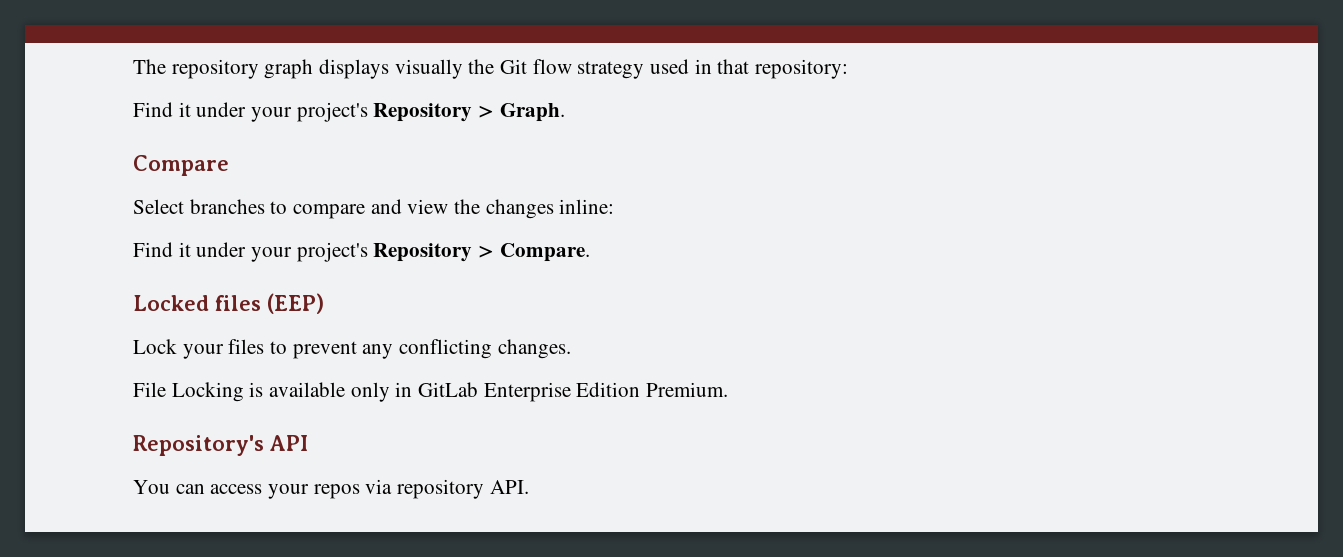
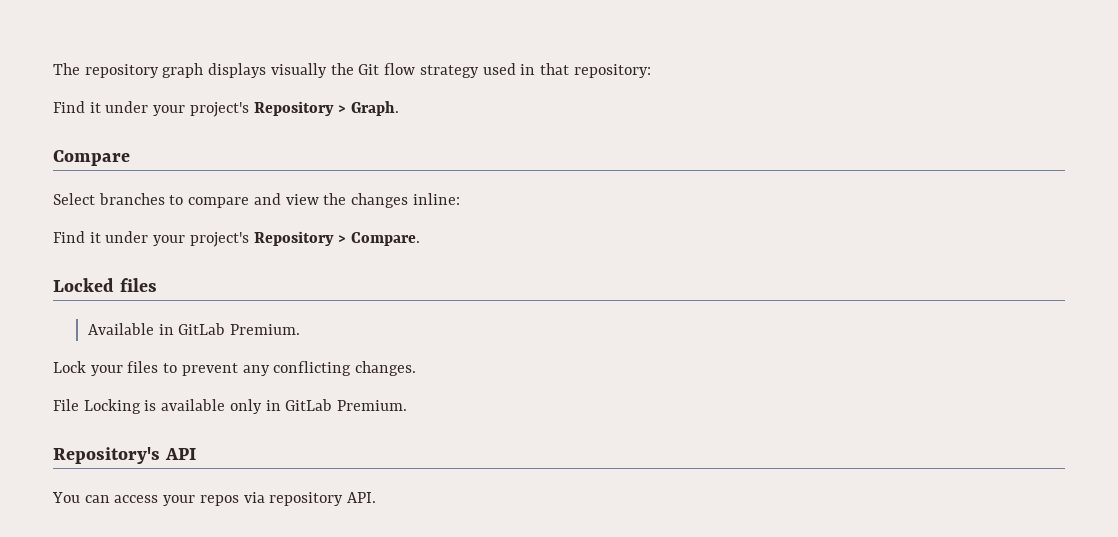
- Locked files (EEP)
+ Locked files
+ Available in GitLab Premium.
- File Locking is available only in GitLab Enterprise Edition Premium.
+ File Locking is available only in GitLab Premium.

